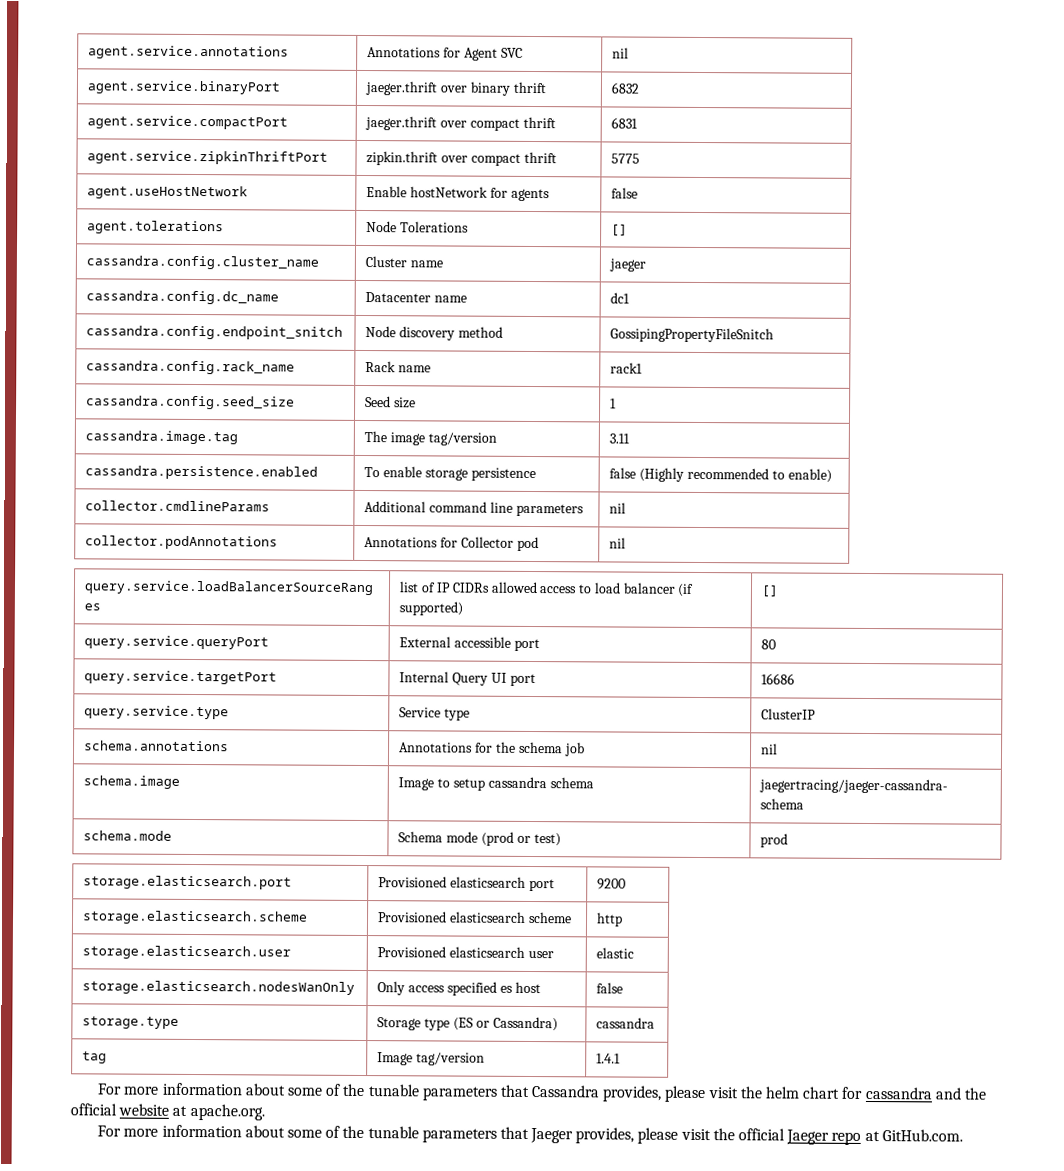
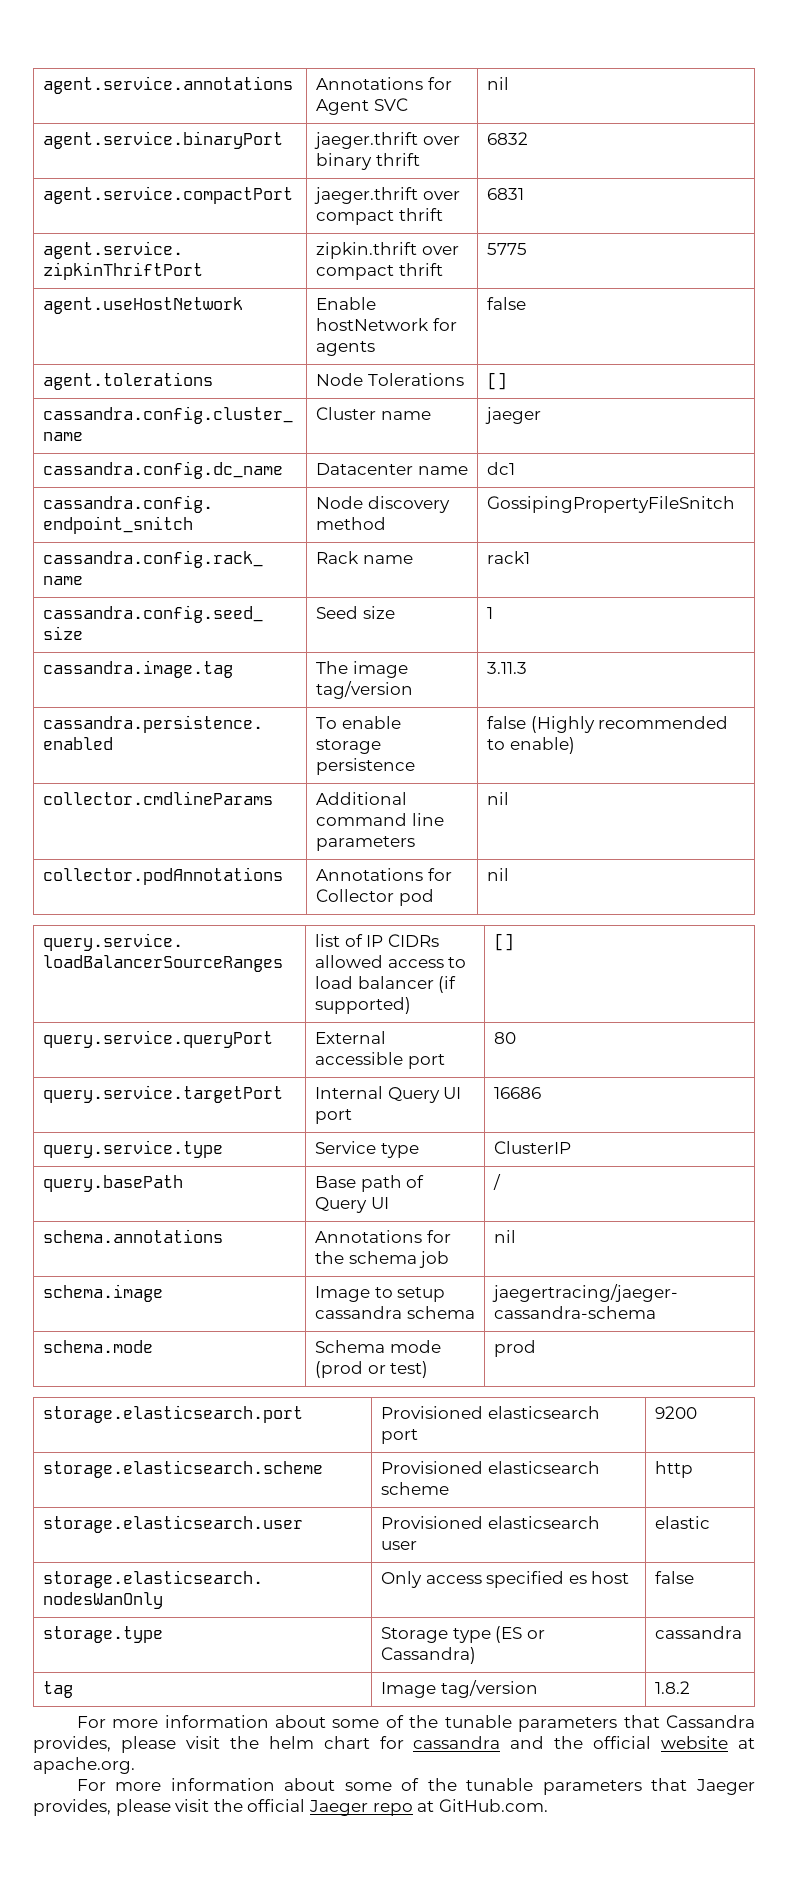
- cassandra.image.tag | The image tag/version | 3.11
+ cassandra.image.tag | The image tag/version | 3.11.3
+ query.basePath | Base path of Query UI | /
- tag | Image tag/version | 1.4.1
+ tag | Image tag/version | 1.8.2

